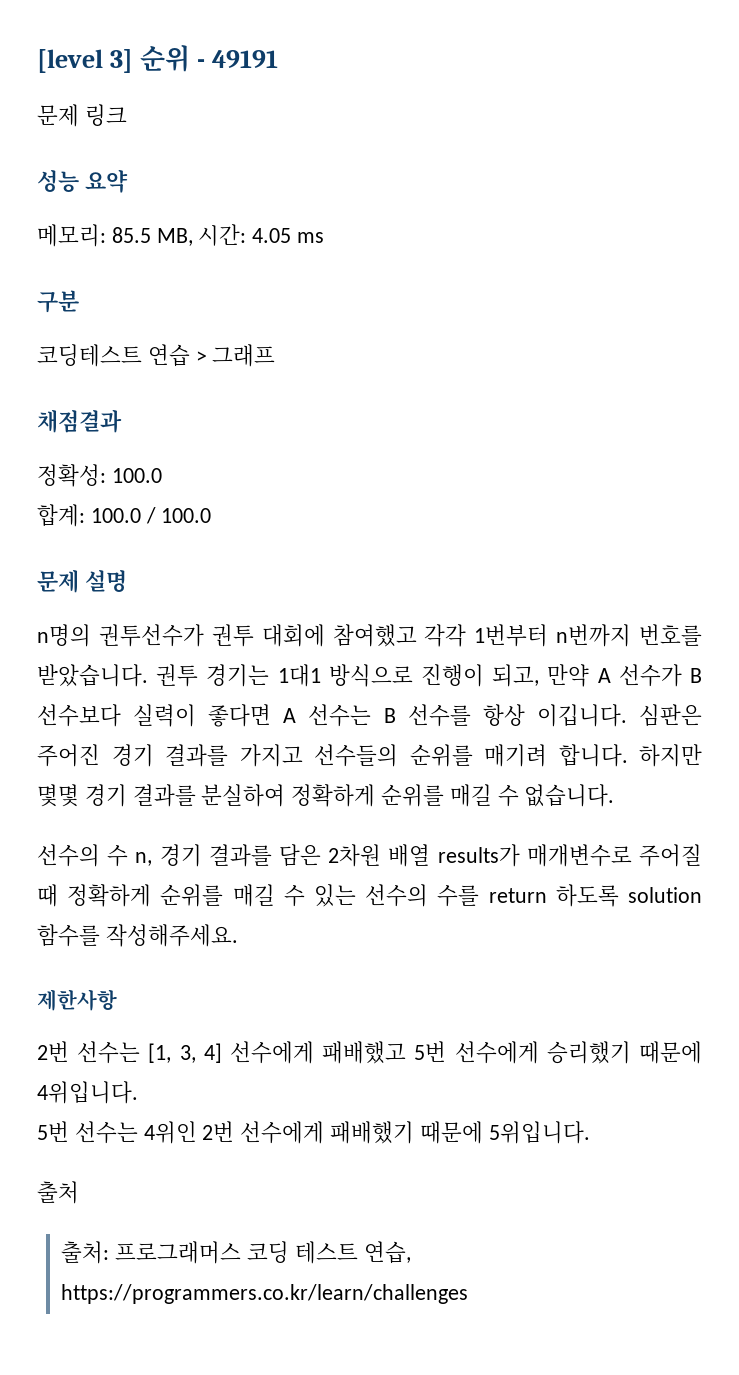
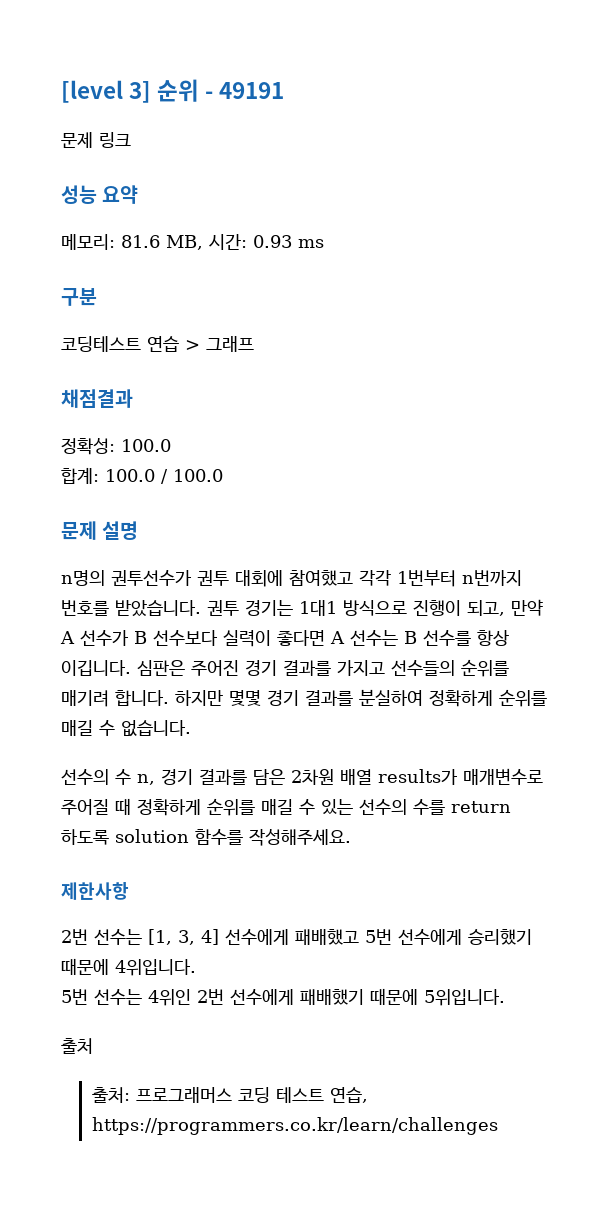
- 메모리: 85.5 MB, 시간: 4.05 ms
+ 메모리: 81.6 MB, 시간: 0.93 ms

